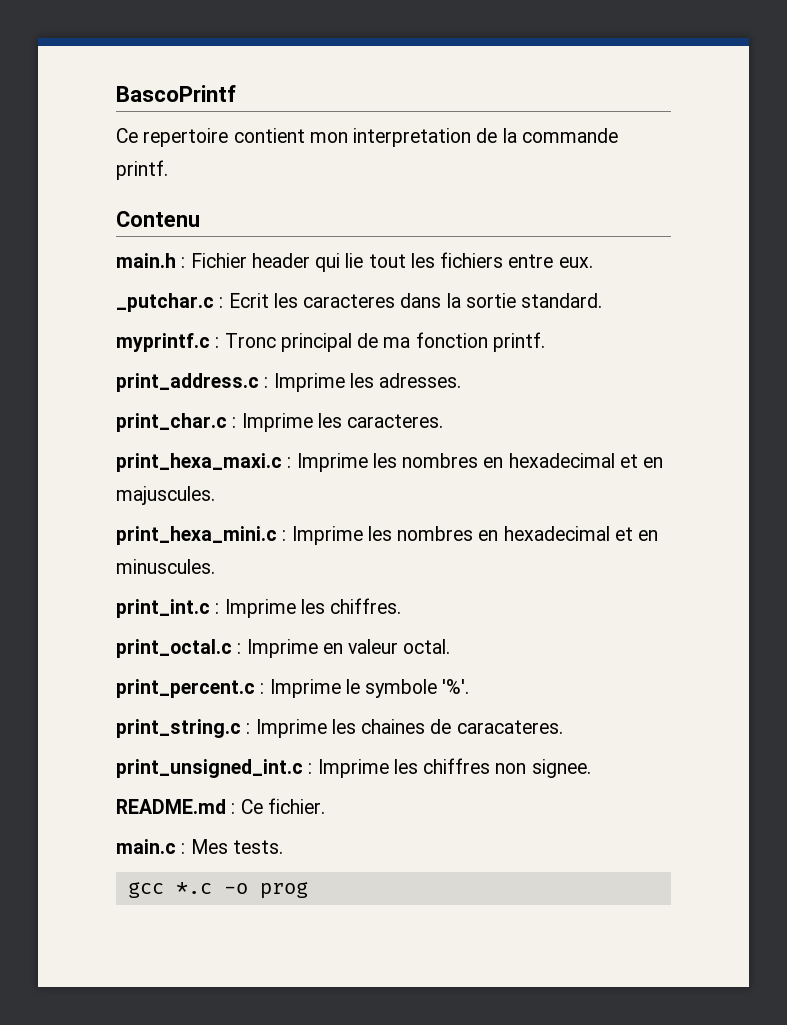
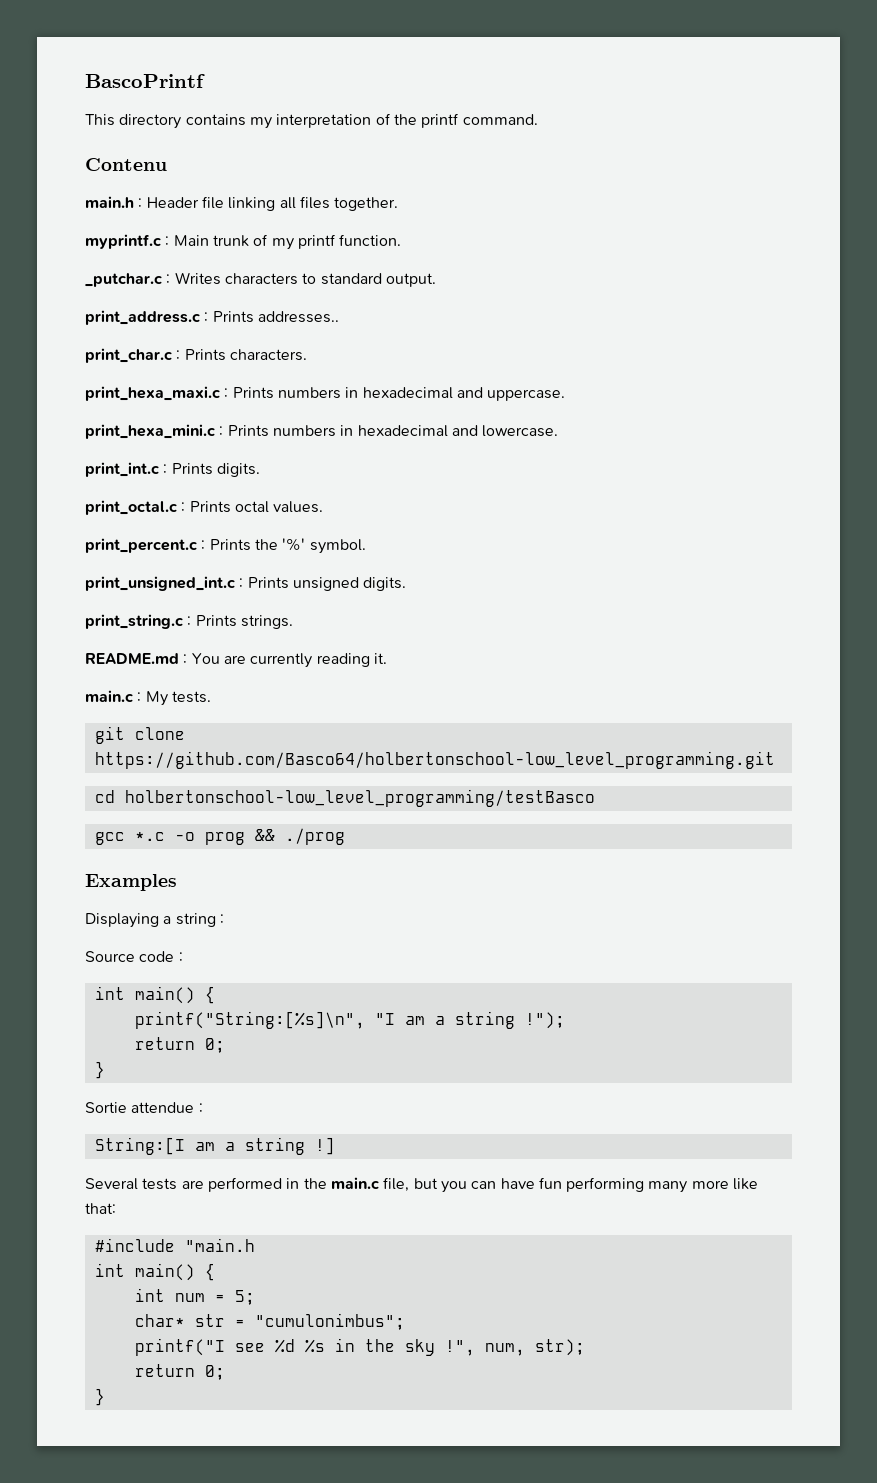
- Ce repertoire contient mon interpretation de la commande printf.
+ This directory contains my interpretation of the printf command.
  Contenu
- main.h : Fichier header qui lie tout les fichiers entre eux.
- _putchar.c : Ecrit les caracteres dans la sortie standard.
- myprintf.c : Tronc principal de ma fonction printf.
+ main.h : Header file linking all files together.
+ myprintf.c : Main trunk of my printf function.
+ _putchar.c : Writes characters to standard output.
- print_address.c : Imprime les adresses.
+ print_address.c : Prints addresses..
- print_char.c : Imprime les caracteres.
+ print_char.c : Prints characters.
- print_hexa_maxi.c : Imprime les nombres en hexadecimal et en majuscules.
- print_hexa_mini.c : Imprime les nombres en hexadecimal et en minuscules.
+ print_hexa_maxi.c : Prints numbers in hexadecimal and uppercase.
+ print_hexa_mini.c : Prints numbers in hexadecimal and lowercase.
- print_int.c : Imprime les chiffres.
+ print_int.c : Prints digits.
- print_octal.c : Imprime en valeur octal.
- print_percent.c : Imprime le symbole '%'.
- print_string.c : Imprime les chaines de caracateres.
- print_unsigned_int.c : Imprime les chiffres non signee.
- README.md : Ce fichier.
+ print_octal.c : Prints octal values.
+ print_percent.c : Prints the '%' symbol.
+ print_unsigned_int.c : Prints unsigned digits.
+ print_string.c : Prints strings.
+ README.md : You are currently reading it.
- main.c : Mes tests.
+ main.c : My tests.
+ git clone https://github.com/Basco64/holbertonschool-low_level_programming.git
+ cd holbertonschool-low_level_programming/testBasco
- gcc *.c -o prog
+ gcc *.c -o prog && ./prog
+ Examples
+ Displaying a string :
+ Source code :
+ int main() {
+ printf("String:[%s]\n", "I am a string !");
+ return 0;
+ }
+ Sortie attendue :
+ String:[I am a string !]
+ Several tests are performed in the main.c file, but you can have fun performing many more like that:
+ #include "main.h
+ int main() {
+ int num = 5;
+ char* str = "cumulonimbus";
+ printf("I see %d %s in the sky !", num, str);
+ return 0;
+ }

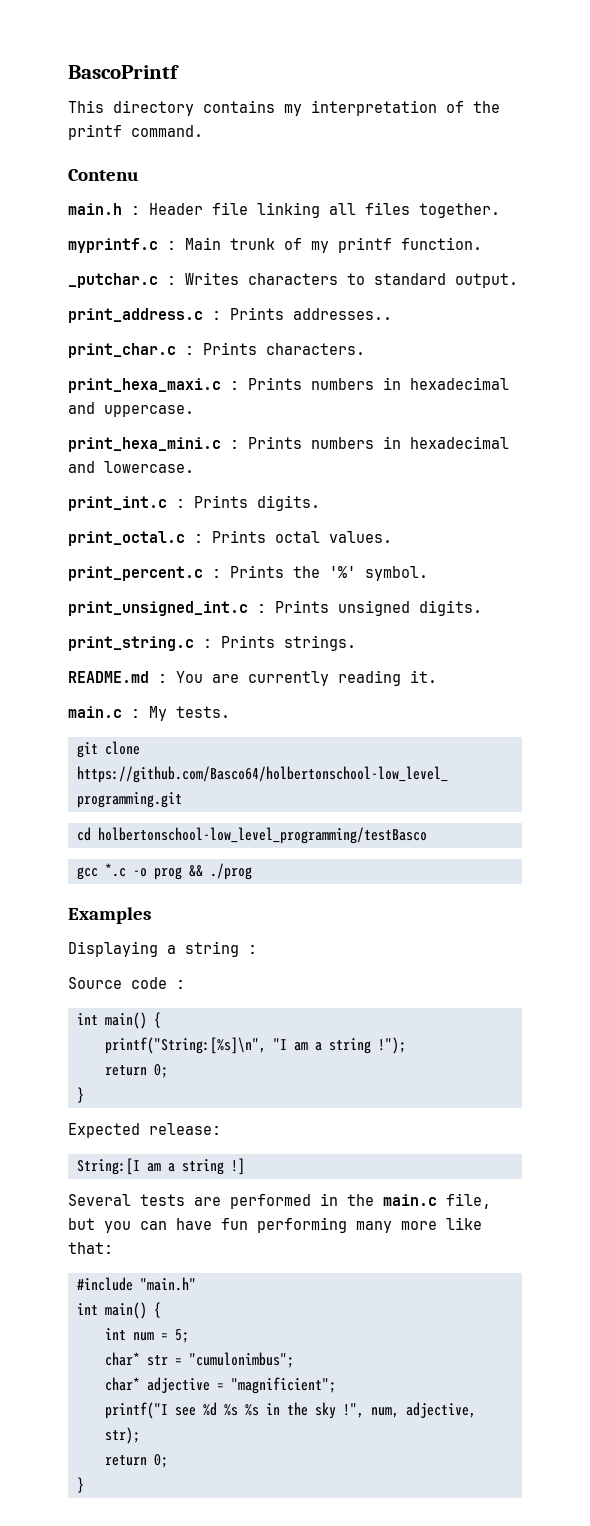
- Sortie attendue :
+ Expected release:
- #include "main.h
+ #include "main.h"
+ char* adjective = "magnificient";
- printf("I see %d %s in the sky !", num, str);
+ printf("I see %d %s %s in the sky !", num, adjective, str);

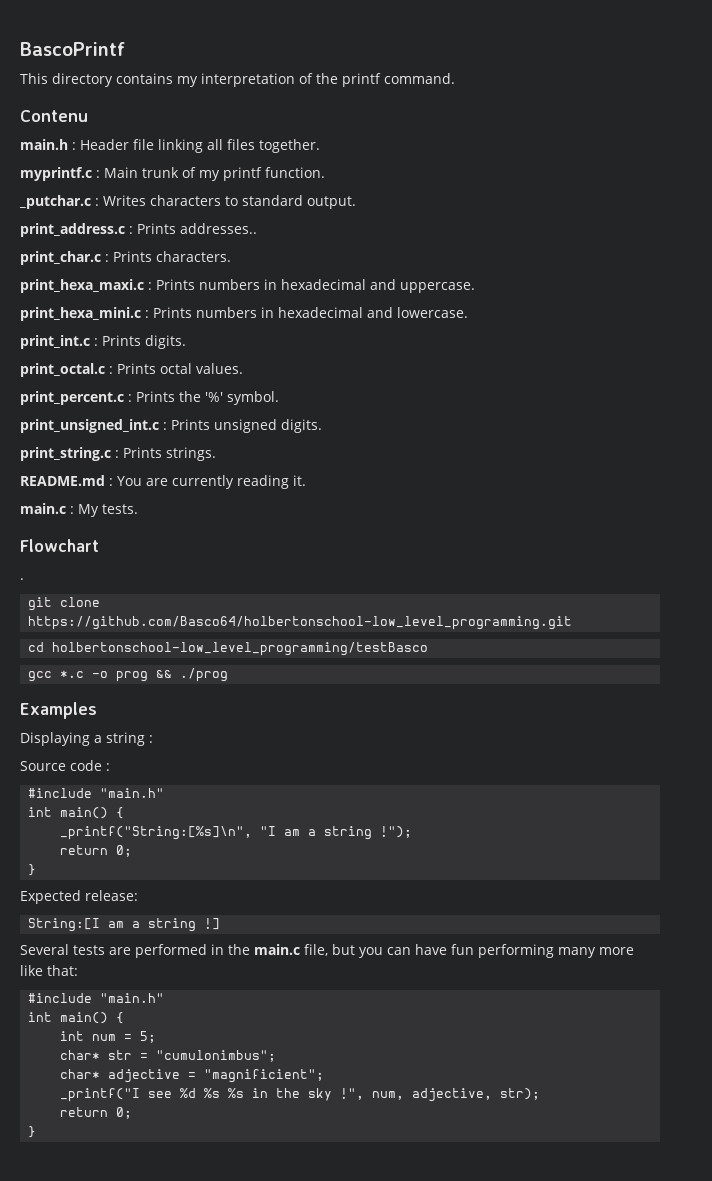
+ Flowchart
+ .
  Source code :
+ #include "main.h"
  int main() {
- printf("String:[%s]\n", "I am a string !");
+ _printf("String:[%s]\n", "I am a string !");
- printf("I see %d %s %s in the sky !", num, adjective, str);
+ _printf("I see %d %s %s in the sky !", num, adjective, str);

